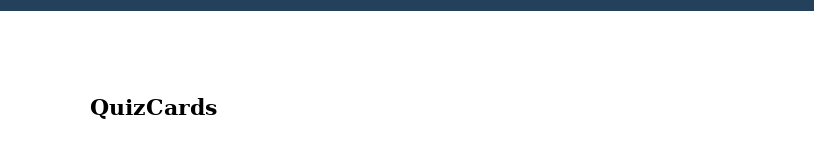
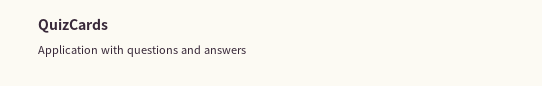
+ Application with questions and answers

